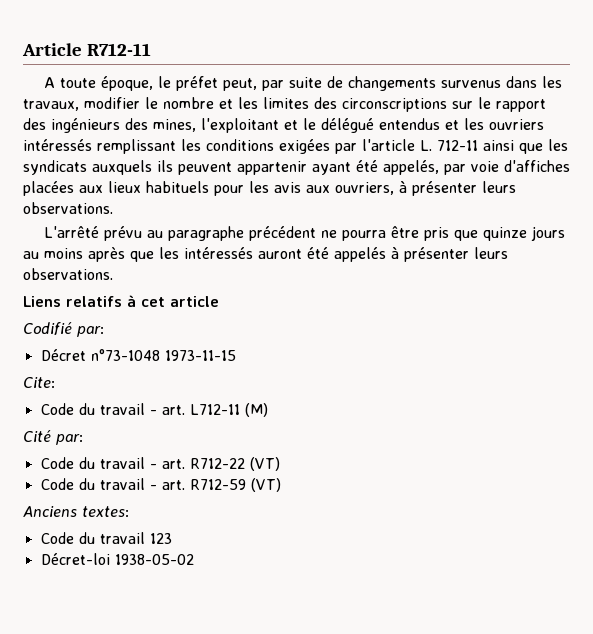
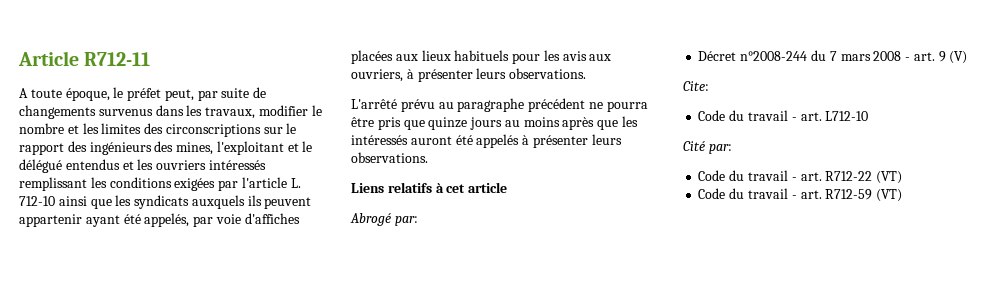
- A toute époque, le préfet peut, par suite de changements survenus dans les travaux, modifier le nombre et les limites des circonscriptions sur le rapport des ingénieurs des mines, l'exploitant et le délégué entendus et les ouvriers intéressés remplissant les conditions exigées par l'article L. 712-11 ainsi que les syndicats auxquels ils peuvent appartenir ayant été appelés, par voie d'affiches placées aux lieux habituels pour les avis aux ouvriers, à présenter leurs observations.
+ A toute époque, le préfet peut, par suite de changements survenus dans les travaux, modifier le nombre et les limites des circonscriptions sur le rapport des ingénieurs des mines, l'exploitant et le délégué entendus et les ouvriers intéressés remplissant les conditions exigées par l'article L. 712-10 ainsi que les syndicats auxquels ils peuvent appartenir ayant été appelés, par voie d'affiches placées aux lieux habituels pour les avis aux ouvriers, à présenter leurs observations.
- Codifié par:
+ Abrogé par:
- Décret n°73-1048 1973-11-15
+ Décret n°2008-244 du 7 mars 2008 - art. 9 (V)
- Code du travail - art. L712-11 (M)
+ Code du travail - art. L712-10
- Anciens textes:
- Code du travail 123
- Décret-loi 1938-05-02

